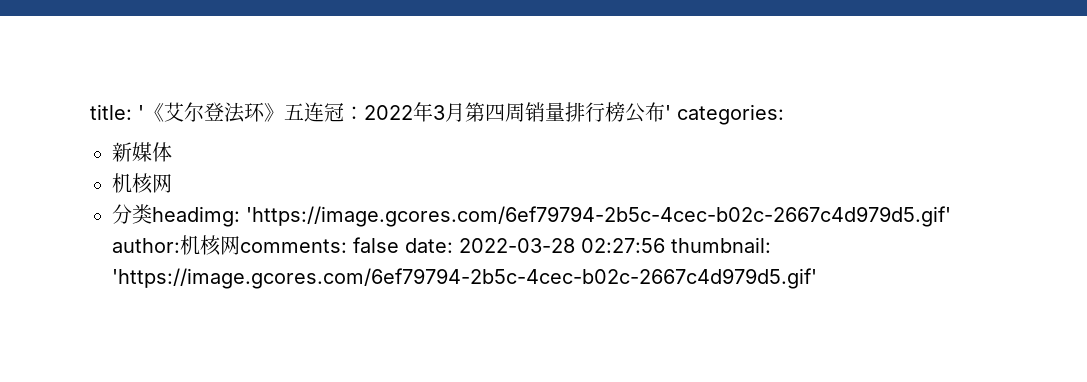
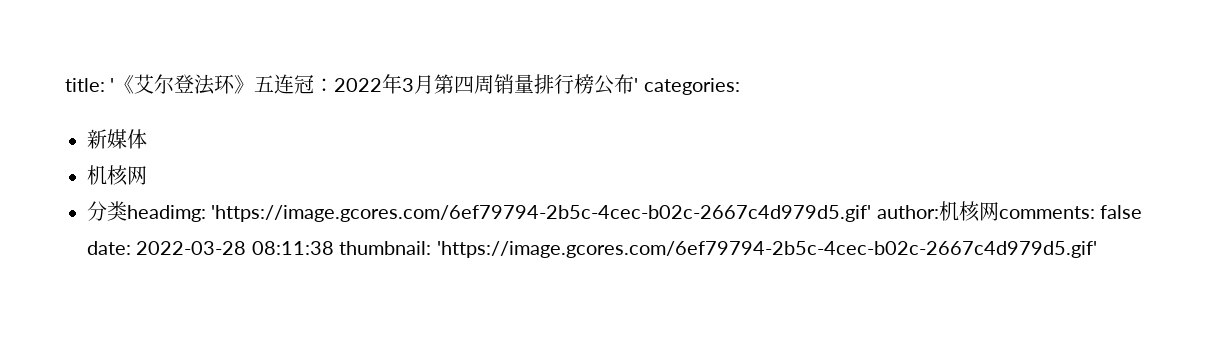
- 分类headimg: 'https://image.gcores.com/6ef79794-2b5c-4cec-b02c-2667c4d979d5.gif' author:机核网comments: false date: 2022-03-28 02:27:56 thumbnail: 'https://image.gcores.com/6ef79794-2b5c-4cec-b02c-2667c4d979d5.gif'
+ 分类headimg: 'https://image.gcores.com/6ef79794-2b5c-4cec-b02c-2667c4d979d5.gif' author:机核网comments: false date: 2022-03-28 08:11:38 thumbnail: 'https://image.gcores.com/6ef79794-2b5c-4cec-b02c-2667c4d979d5.gif'

